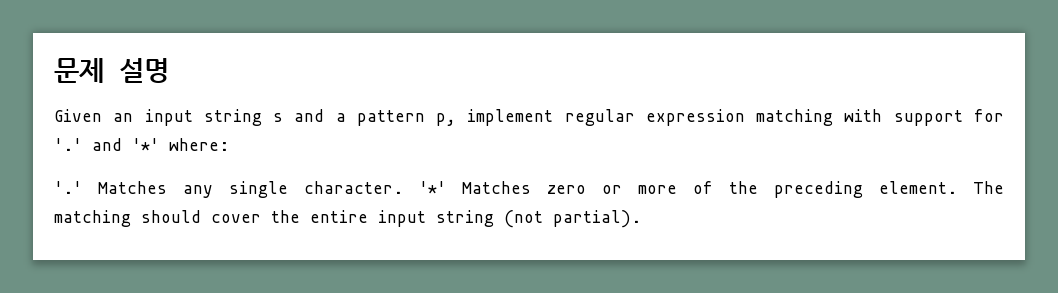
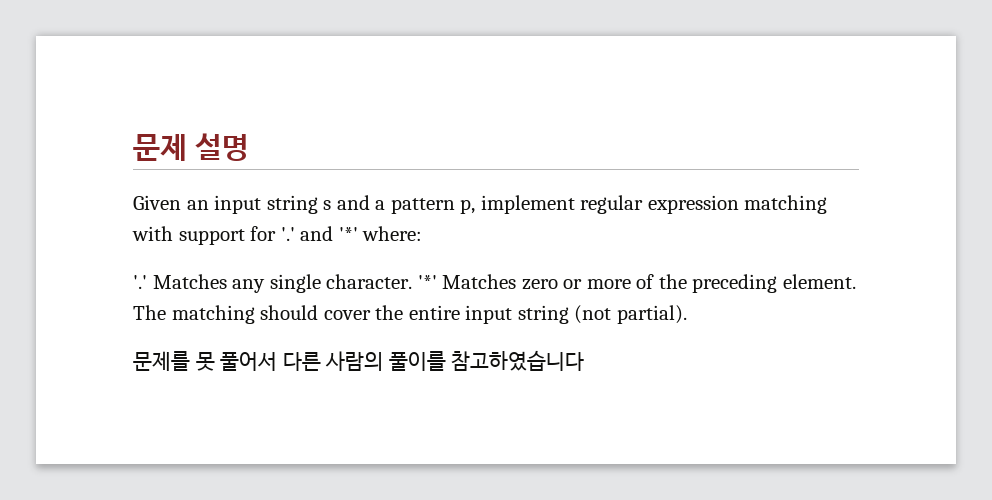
+ 문제를 못 풀어서 다른 사람의 풀이를 참고하였습니다

